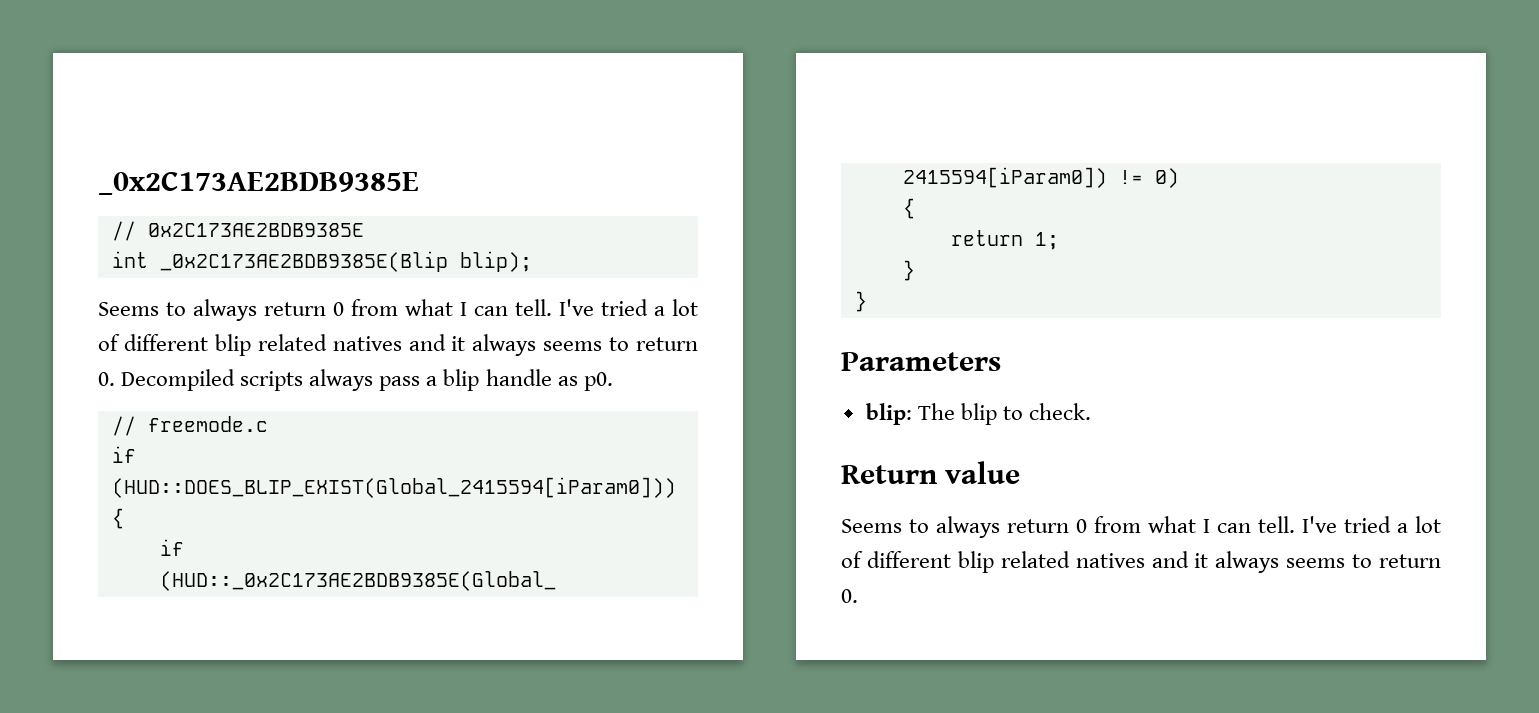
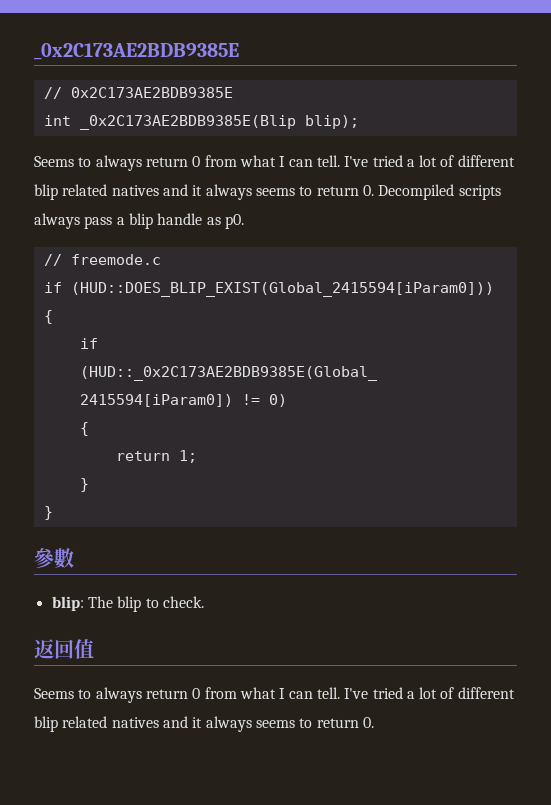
- Parameters
+ 參數
- Return value
+ 返回值

